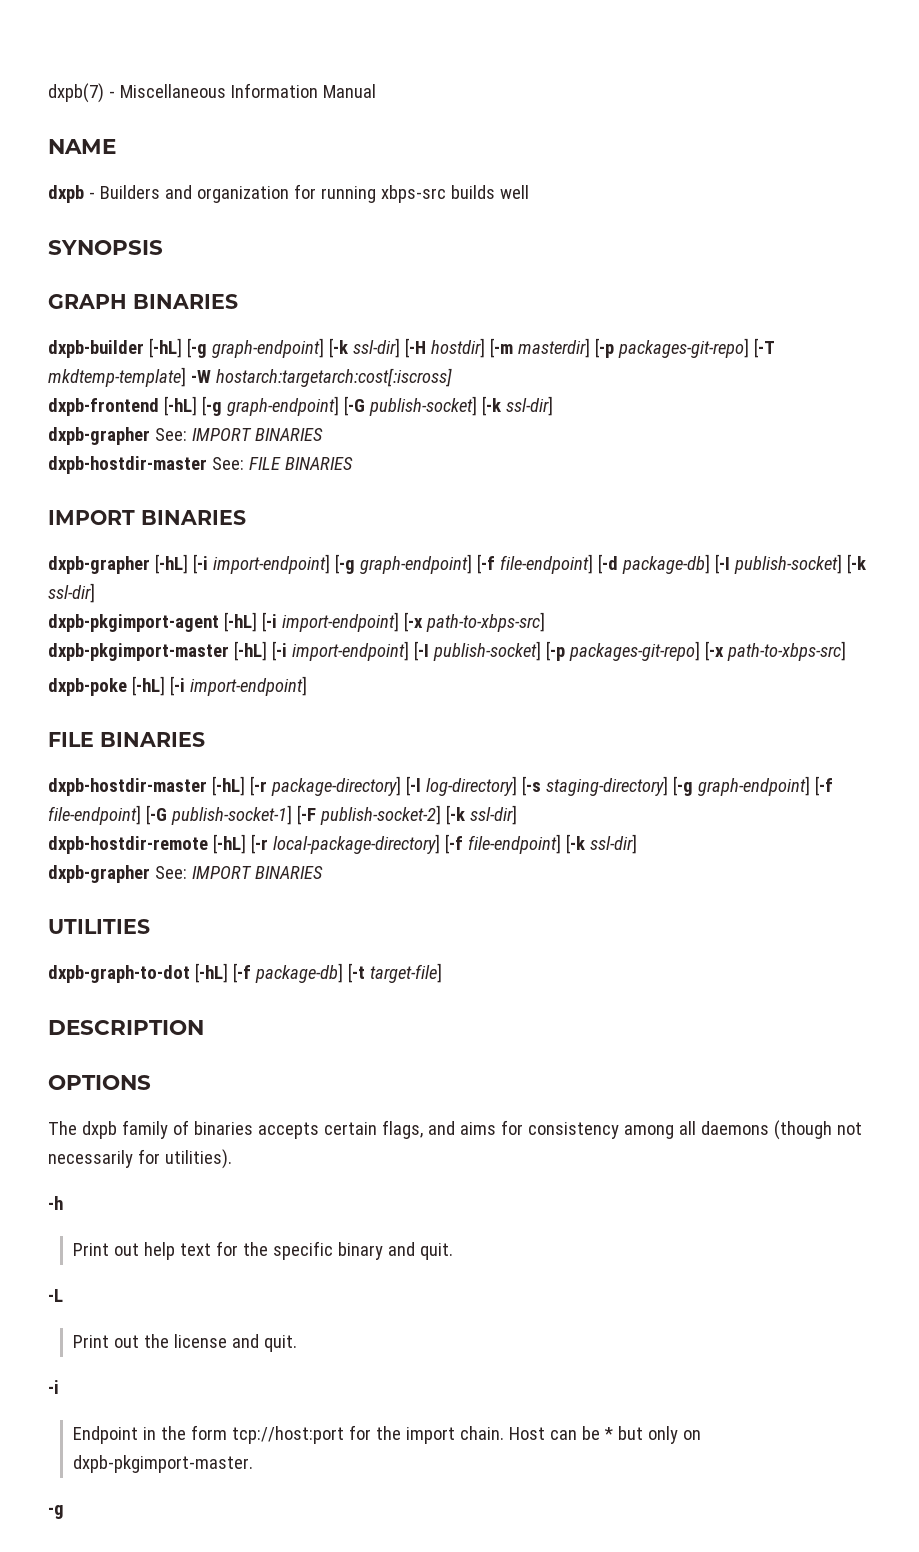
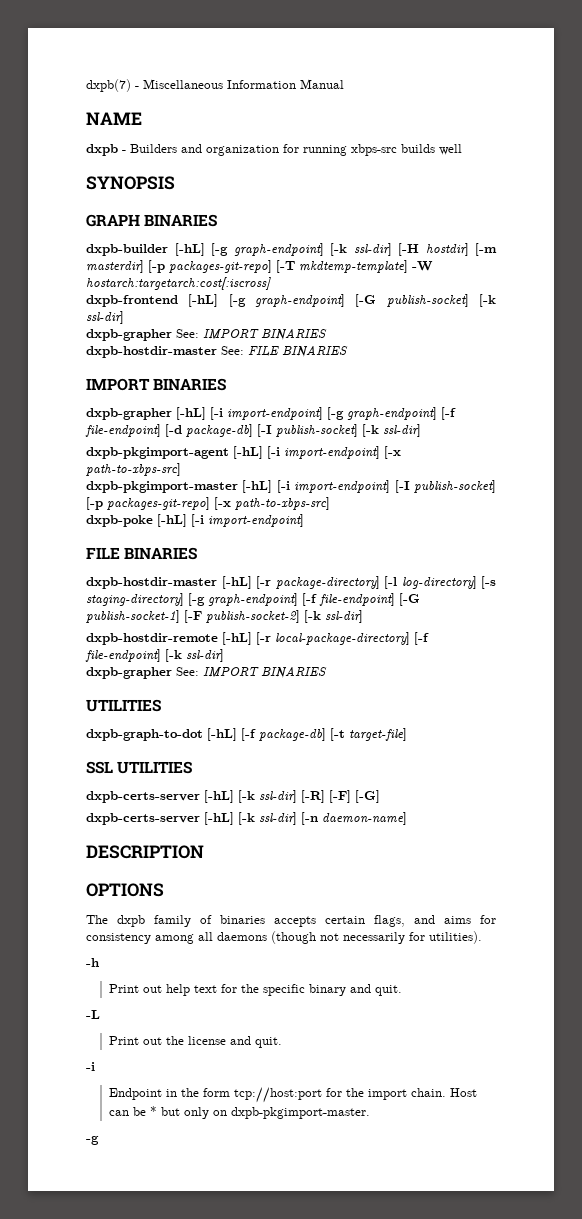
+ SSL UTILITIES
+ dxpb-certs-server [-hL] [-k ssl-dir] [-R] [-F] [-G]
+ dxpb-certs-server [-hL] [-k ssl-dir] [-n daemon-name]

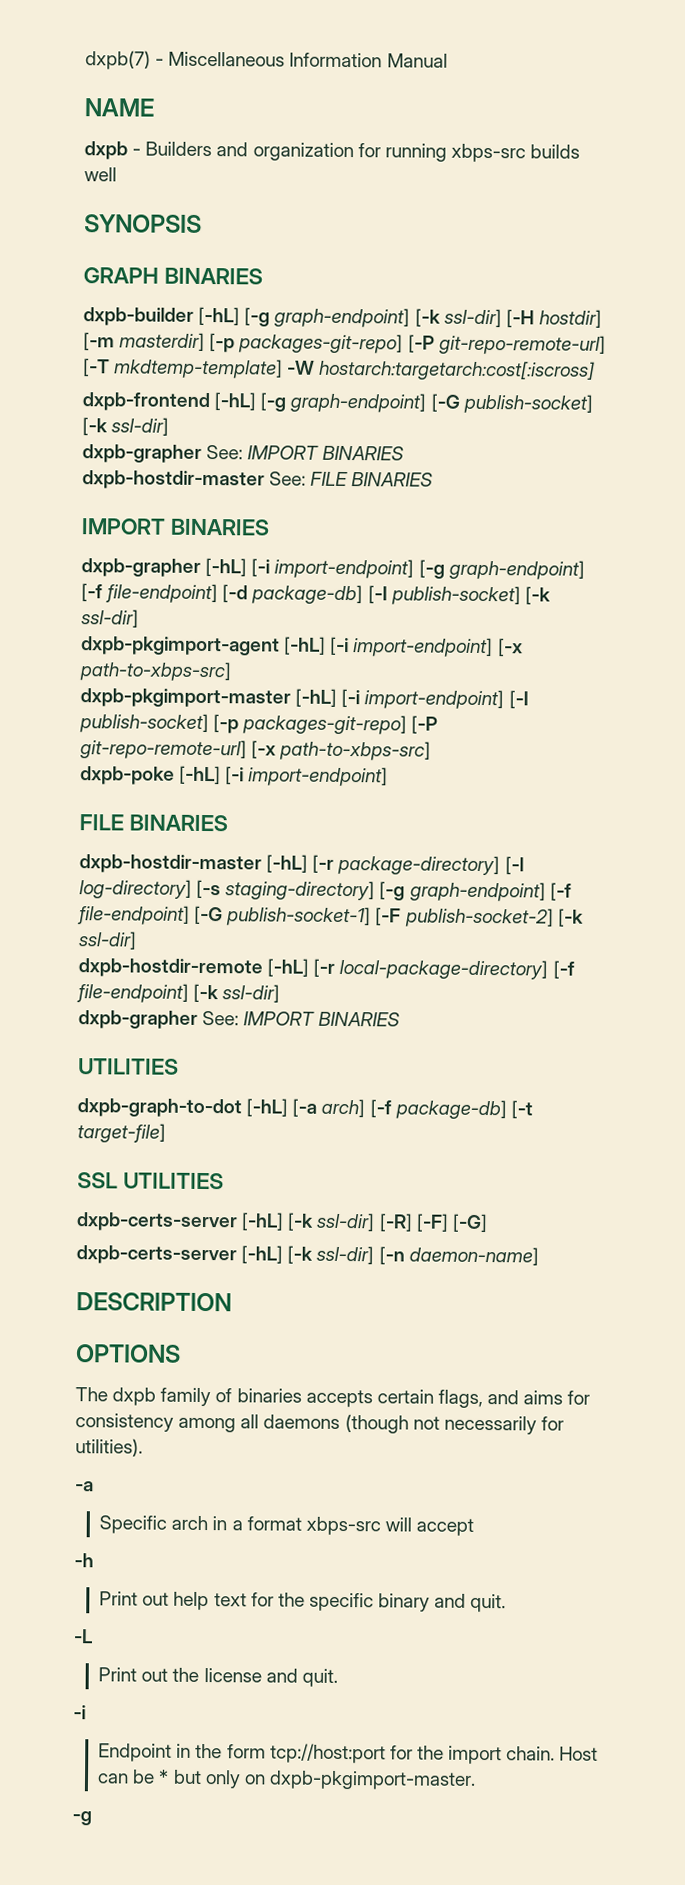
- dxpb-builder [-hL] [-g graph-endpoint] [-k ssl-dir] [-H hostdir] [-m masterdir] [-p packages-git-repo] [-T mkdtemp-template] -W hostarch:targetarch:cost[:iscross]
+ dxpb-builder [-hL] [-g graph-endpoint] [-k ssl-dir] [-H hostdir] [-m masterdir] [-p packages-git-repo] [-P git-repo-remote-url] [-T mkdtemp-template] -W hostarch:targetarch:cost[:iscross]
- dxpb-pkgimport-master [-hL] [-i import-endpoint] [-I publish-socket] [-p packages-git-repo] [-x path-to-xbps-src]
+ dxpb-pkgimport-master [-hL] [-i import-endpoint] [-I publish-socket] [-p packages-git-repo] [-P git-repo-remote-url] [-x path-to-xbps-src]
- dxpb-graph-to-dot [-hL] [-f package-db] [-t target-file]
+ dxpb-graph-to-dot [-hL] [-a arch] [-f package-db] [-t target-file]
+ -a
+ Specific arch in a format xbps-src will accept

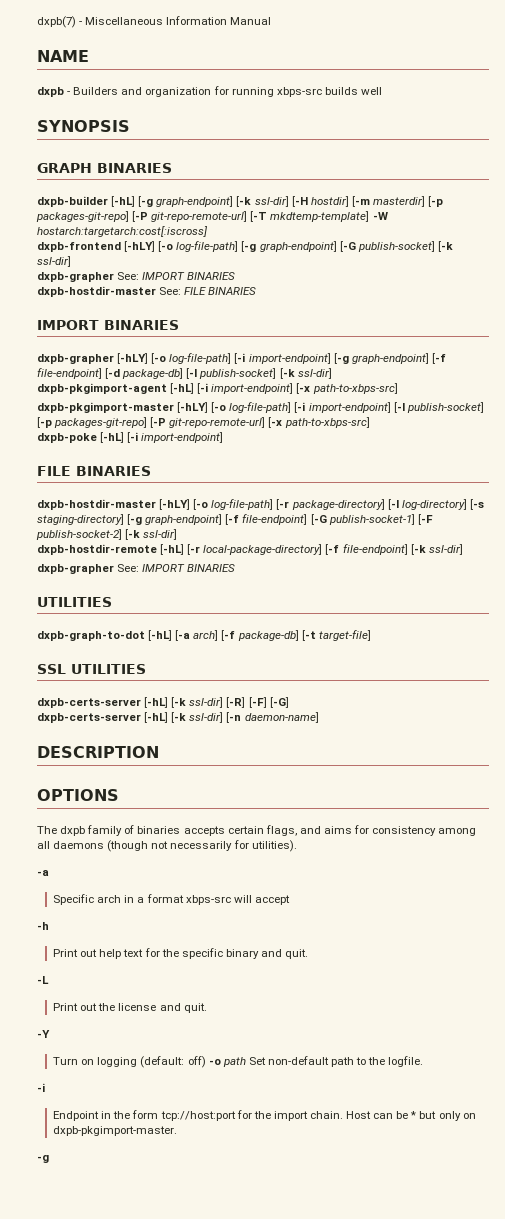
- dxpb-frontend [-hL] [-g graph-endpoint] [-G publish-socket] [-k ssl-dir]
+ dxpb-frontend [-hLY] [-o log-file-path] [-g graph-endpoint] [-G publish-socket] [-k ssl-dir]
- dxpb-grapher [-hL] [-i import-endpoint] [-g graph-endpoint] [-f file-endpoint] [-d package-db] [-I publish-socket] [-k ssl-dir]
+ dxpb-grapher [-hLY] [-o log-file-path] [-i import-endpoint] [-g graph-endpoint] [-f file-endpoint] [-d package-db] [-I publish-socket] [-k ssl-dir]
- dxpb-pkgimport-master [-hL] [-i import-endpoint] [-I publish-socket] [-p packages-git-repo] [-P git-repo-remote-url] [-x path-to-xbps-src]
+ dxpb-pkgimport-master [-hLY] [-o log-file-path] [-i import-endpoint] [-I publish-socket] [-p packages-git-repo] [-P git-repo-remote-url] [-x path-to-xbps-src]
- dxpb-hostdir-master [-hL] [-r package-directory] [-l log-directory] [-s staging-directory] [-g graph-endpoint] [-f file-endpoint] [-G publish-socket-1] [-F publish-socket-2] [-k ssl-dir]
+ dxpb-hostdir-master [-hLY] [-o log-file-path] [-r package-directory] [-l log-directory] [-s staging-directory] [-g graph-endpoint] [-f file-endpoint] [-G publish-socket-1] [-F publish-socket-2] [-k ssl-dir]
+ -Y
+ Turn on logging (default: off) -o path Set non-default path to the logfile.

